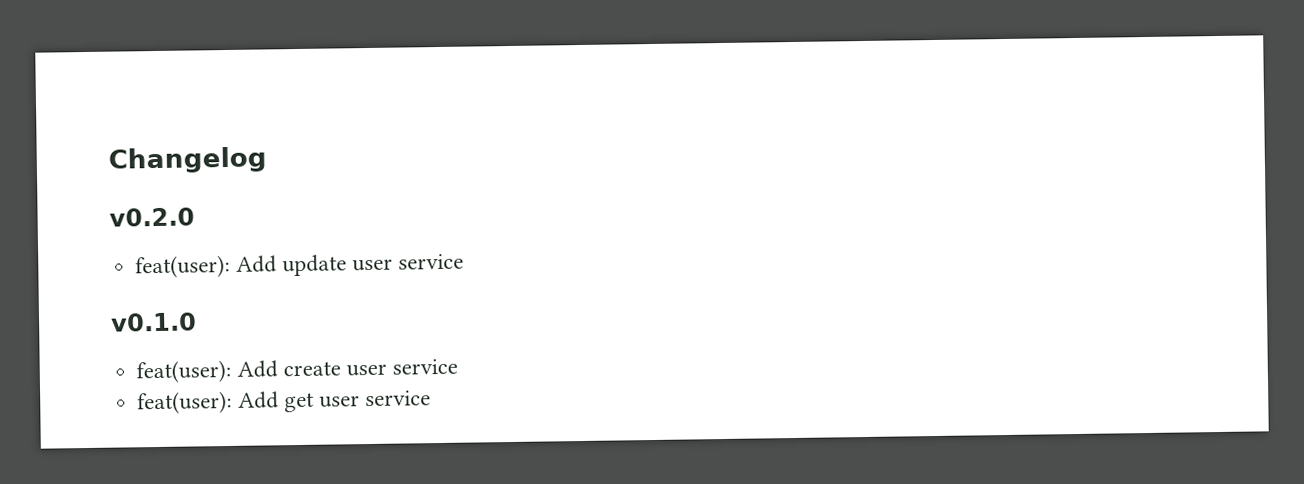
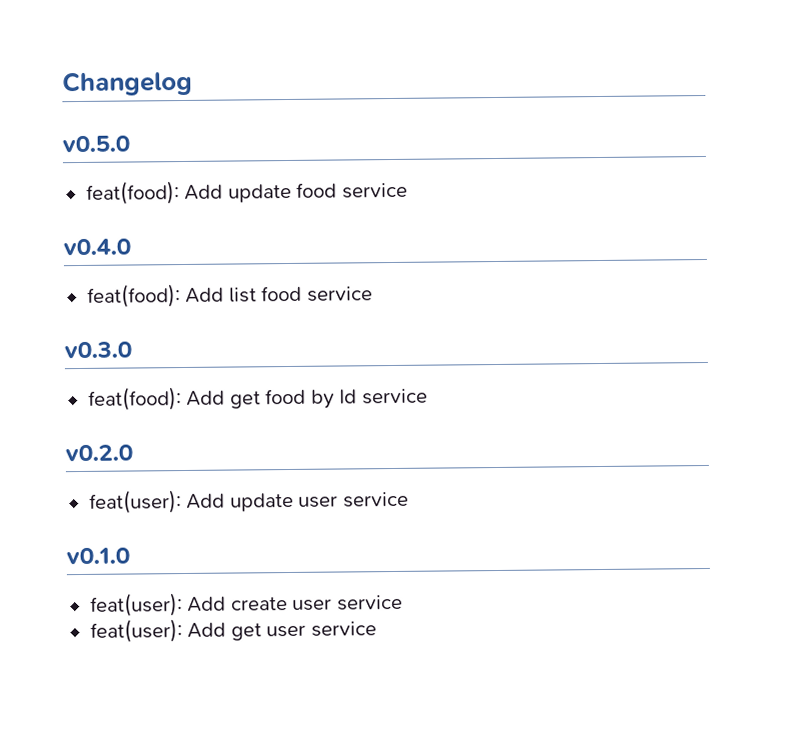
+ v0.5.0
+ feat(food): Add update food service
+ v0.4.0
+ feat(food): Add list food service
+ v0.3.0
+ feat(food): Add get food by Id service

